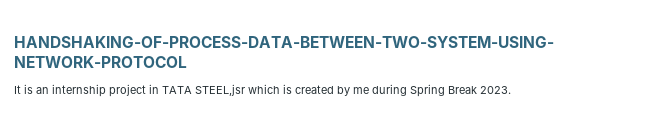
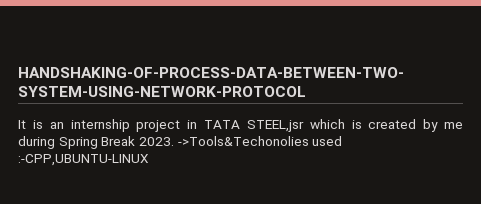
+ ->Tools&Techonolies used :-CPP,UBUNTU-LINUX

